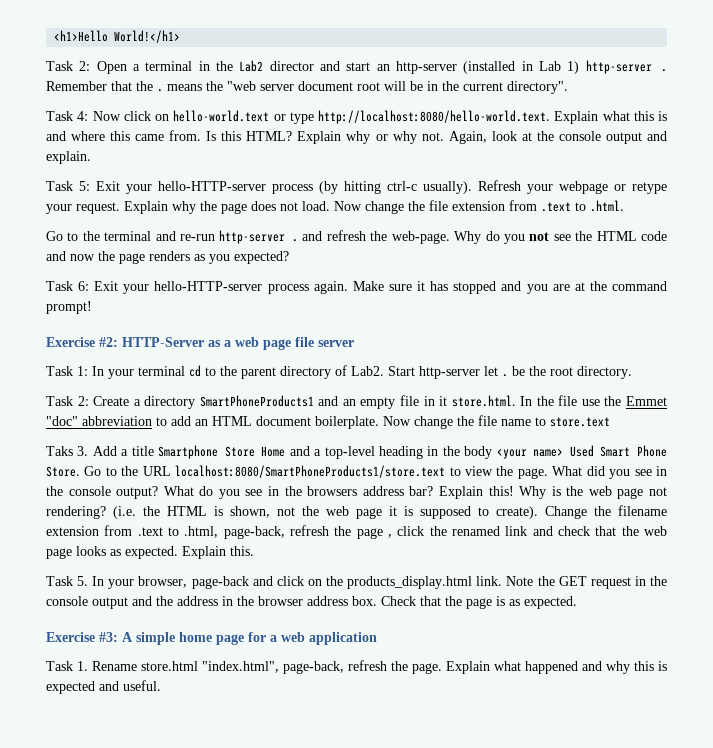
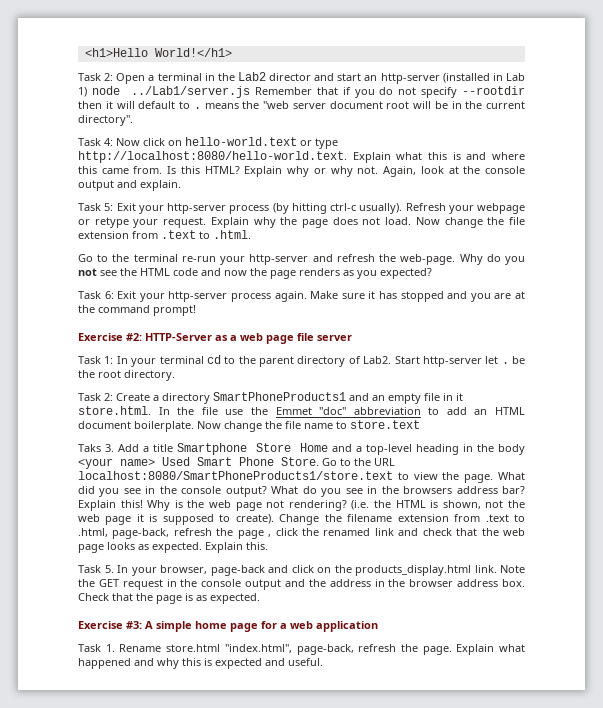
- Task 2: Open a terminal in the Lab2 director and start an http-server (installed in Lab 1) http-server . Remember that the . means the "web server document root will be in the current directory".
+ Task 2: Open a terminal in the Lab2 director and start an http-server (installed in Lab 1) node ../Lab1/server.js Remember that if you do not specify --rootdir then it will default to . means the "web server document root will be in the current directory".
- Task 5: Exit your hello-HTTP-server process (by hitting ctrl-c usually).
+ Task 5: Exit your http-server process (by hitting ctrl-c usually).
- Go to the terminal and re-run http-server . and refresh the web-page.
+ Go to the terminal re-run your http-server and refresh the web-page.
- Task 6: Exit your hello-HTTP-server process again.
+ Task 6: Exit your http-server process again.

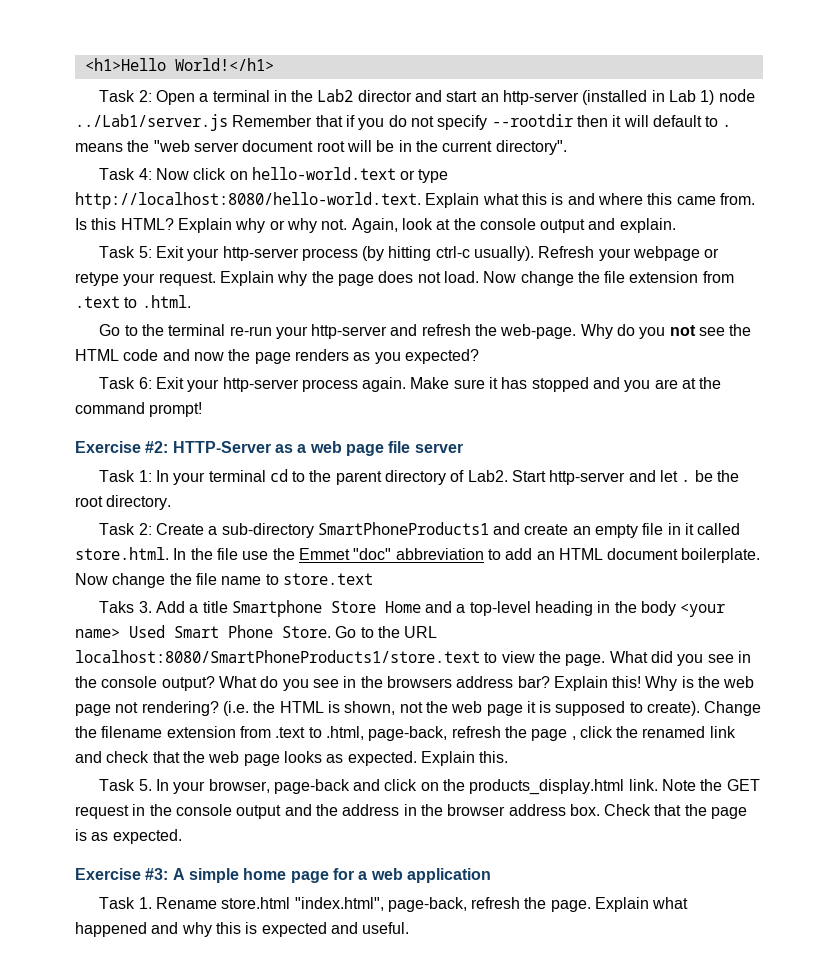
- Start http-server let . be the root directory.
+ Start http-server and let . be the root directory.
- Task 2: Create a directory SmartPhoneProducts1 and an empty file in it store.html. In the file use the Emmet "doc" abbreviation to add an HTML document boilerplate.
+ Task 2: Create a sub-directory SmartPhoneProducts1 and create an empty file in it called store.html. In the file use the Emmet "doc" abbreviation to add an HTML document boilerplate.

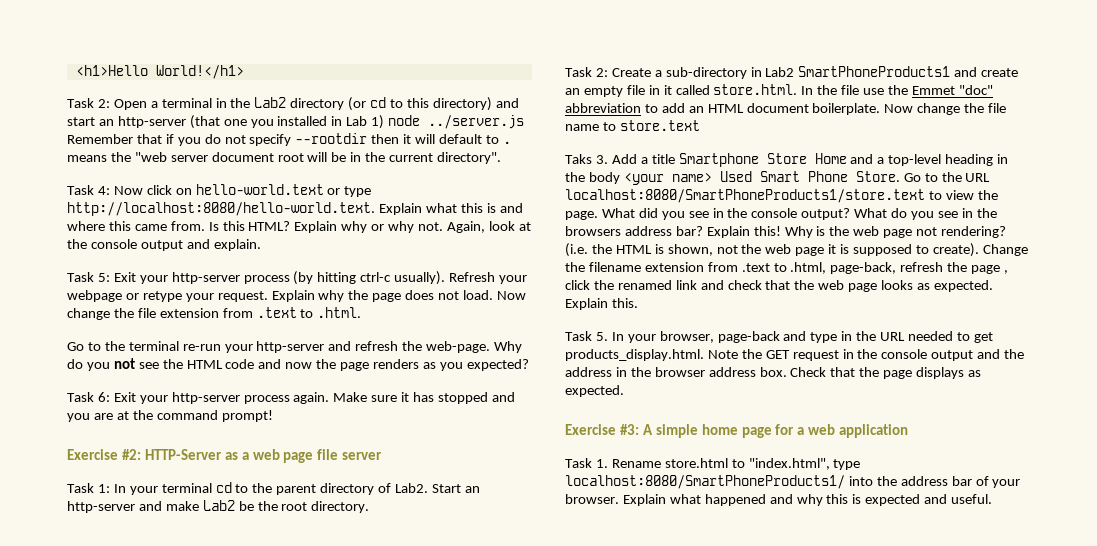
- Task 2: Open a terminal in the Lab2 director and start an http-server (installed in Lab 1) node ../Lab1/server.js Remember that if you do not specify --rootdir then it will default to . means the "web server document root will be in the current directory".
+ Task 2: Open a terminal in the Lab2 directory (or cd to this directory) and start an http-server (that one you installed in Lab 1) node ../server.js Remember that if you do not specify --rootdir then it will default to . means the "web server document root will be in the current directory".
- Start http-server and let . be the root directory.
+ Start an http-server and make Lab2 be the root directory.
- Task 2: Create a sub-directory SmartPhoneProducts1 and create an empty file in it called store.html. In the file use the Emmet "doc" abbreviation to add an HTML document boilerplate.
+ Task 2: Create a sub-directory in Lab2 SmartPhoneProducts1 and create an empty file in it called store.html. In the file use the Emmet "doc" abbreviation to add an HTML document boilerplate.
- Task 5. In your browser, page-back and click on the products_display.html link. Note the GET request in the console output and the address in the browser address box.
+ Task 5. In your browser, page-back and type in the URL needed to get products_display.html. Note the GET request in the console output and the address in the browser address box.
- Check that the page is as expected.
+ Check that the page displays as expected.
- Task 1. Rename store.html "index.html", page-back, refresh the page.
+ Task 1. Rename store.html to "index.html", type localhost:8080/SmartPhoneProducts1/ into the address bar of your browser.

